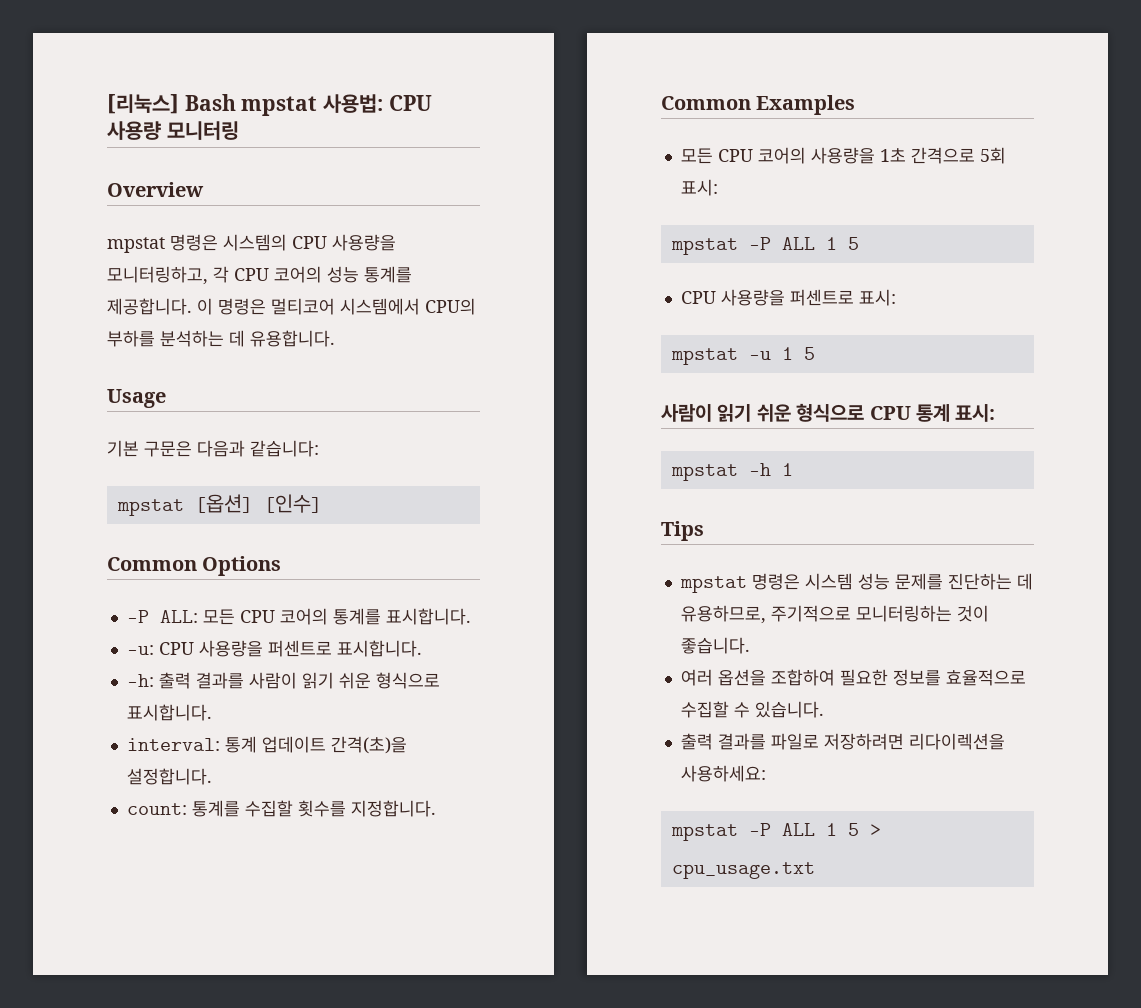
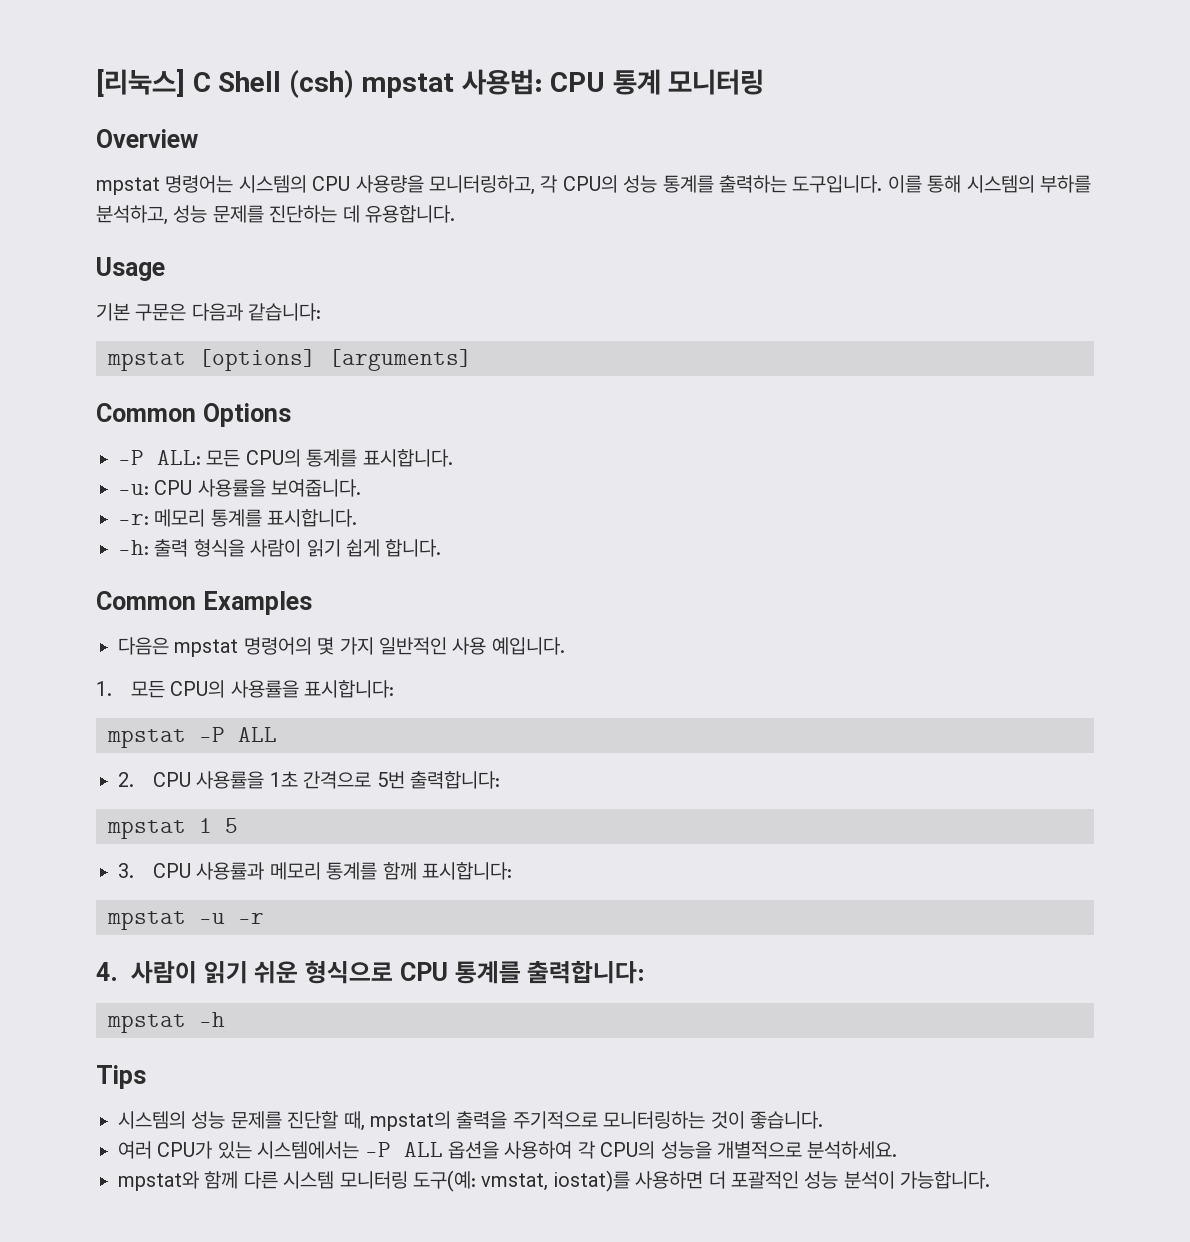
- [리눅스] Bash mpstat 사용법: CPU 사용량 모니터링
+ [리눅스] C Shell (csh) mpstat 사용법: CPU 통계 모니터링
- mpstat 명령은 시스템의 CPU 사용량을 모니터링하고, 각 CPU 코어의 성능 통계를 제공합니다. 이 명령은 멀티코어 시스템에서 CPU의 부하를 분석하는 데 유용합니다.
+ mpstat 명령어는 시스템의 CPU 사용량을 모니터링하고, 각 CPU의 성능 통계를 출력하는 도구입니다. 이를 통해 시스템의 부하를 분석하고, 성능 문제를 진단하는 데 유용합니다.
- mpstat [옵션] [인수]
+ mpstat [options] [arguments]
- -P ALL: 모든 CPU 코어의 통계를 표시합니다.
+ -P ALL: 모든 CPU의 통계를 표시합니다.
- -u: CPU 사용량을 퍼센트로 표시합니다.
+ -u: CPU 사용률을 보여줍니다.
+ -r: 메모리 통계를 표시합니다.
- -h: 출력 결과를 사람이 읽기 쉬운 형식으로 표시합니다.
- interval: 통계 업데이트 간격(초)을 설정합니다.
- count: 통계를 수집할 횟수를 지정합니다.
+ -h: 출력 형식을 사람이 읽기 쉽게 합니다.
  Common Examples
- 모든 CPU 코어의 사용량을 1초 간격으로 5회 표시:
- mpstat -P ALL 1 5
- CPU 사용량을 퍼센트로 표시:
+ 다음은 mpstat 명령어의 몇 가지 일반적인 사용 예입니다.
+ 1. 모든 CPU의 사용률을 표시합니다:
+ mpstat -P ALL
+ 2. CPU 사용률을 1초 간격으로 5번 출력합니다:
+ mpstat 1 5
+ 3. CPU 사용률과 메모리 통계를 함께 표시합니다:
- mpstat -u 1 5
- 사람이 읽기 쉬운 형식으로 CPU 통계 표시:
+ mpstat -u -r
+ 4. 사람이 읽기 쉬운 형식으로 CPU 통계를 출력합니다:
- mpstat -h 1
+ mpstat -h
- mpstat 명령은 시스템 성능 문제를 진단하는 데 유용하므로, 주기적으로 모니터링하는 것이 좋습니다.
+ 시스템의 성능 문제를 진단할 때, mpstat의 출력을 주기적으로 모니터링하는 것이 좋습니다.
- 여러 옵션을 조합하여 필요한 정보를 효율적으로 수집할 수 있습니다.
- 출력 결과를 파일로 저장하려면 리다이렉션을 사용하세요:
- mpstat -P ALL 1 5 > cpu_usage.txt
+ 여러 CPU가 있는 시스템에서는 -P ALL 옵션을 사용하여 각 CPU의 성능을 개별적으로 분석하세요.
+ mpstat와 함께 다른 시스템 모니터링 도구(예: vmstat, iostat)를 사용하면 더 포괄적인 성능 분석이 가능합니다.

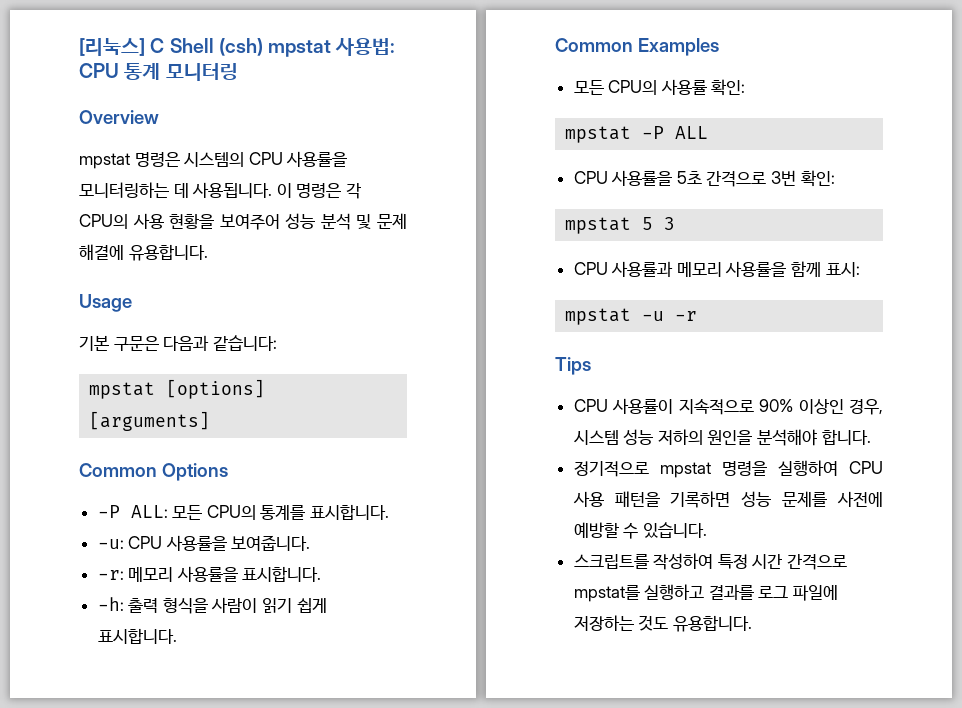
- mpstat 명령어는 시스템의 CPU 사용량을 모니터링하고, 각 CPU의 성능 통계를 출력하는 도구입니다. 이를 통해 시스템의 부하를 분석하고, 성능 문제를 진단하는 데 유용합니다.
+ mpstat 명령은 시스템의 CPU 사용률을 모니터링하는 데 사용됩니다. 이 명령은 각 CPU의 사용 현황을 보여주어 성능 분석 및 문제 해결에 유용합니다.
- -r: 메모리 통계를 표시합니다.
+ -r: 메모리 사용률을 표시합니다.
- -h: 출력 형식을 사람이 읽기 쉽게 합니다.
+ -h: 출력 형식을 사람이 읽기 쉽게 표시합니다.
- 다음은 mpstat 명령어의 몇 가지 일반적인 사용 예입니다.
- 1. 모든 CPU의 사용률을 표시합니다:
+ 모든 CPU의 사용률 확인:
- 2. CPU 사용률을 1초 간격으로 5번 출력합니다:
- mpstat 1 5
- 3. CPU 사용률과 메모리 통계를 함께 표시합니다:
+ CPU 사용률을 5초 간격으로 3번 확인:
+ mpstat 5 3
+ CPU 사용률과 메모리 사용률을 함께 표시:
- 4. 사람이 읽기 쉬운 형식으로 CPU 통계를 출력합니다:
- mpstat -h
  Tips
- 시스템의 성능 문제를 진단할 때, mpstat의 출력을 주기적으로 모니터링하는 것이 좋습니다.
- 여러 CPU가 있는 시스템에서는 -P ALL 옵션을 사용하여 각 CPU의 성능을 개별적으로 분석하세요.
- mpstat와 함께 다른 시스템 모니터링 도구(예: vmstat, iostat)를 사용하면 더 포괄적인 성능 분석이 가능합니다.
+ CPU 사용률이 지속적으로 90% 이상인 경우, 시스템 성능 저하의 원인을 분석해야 합니다.
+ 정기적으로 mpstat 명령을 실행하여 CPU 사용 패턴을 기록하면 성능 문제를 사전에 예방할 수 있습니다.
+ 스크립트를 작성하여 특정 시간 간격으로 mpstat를 실행하고 결과를 로그 파일에 저장하는 것도 유용합니다.

